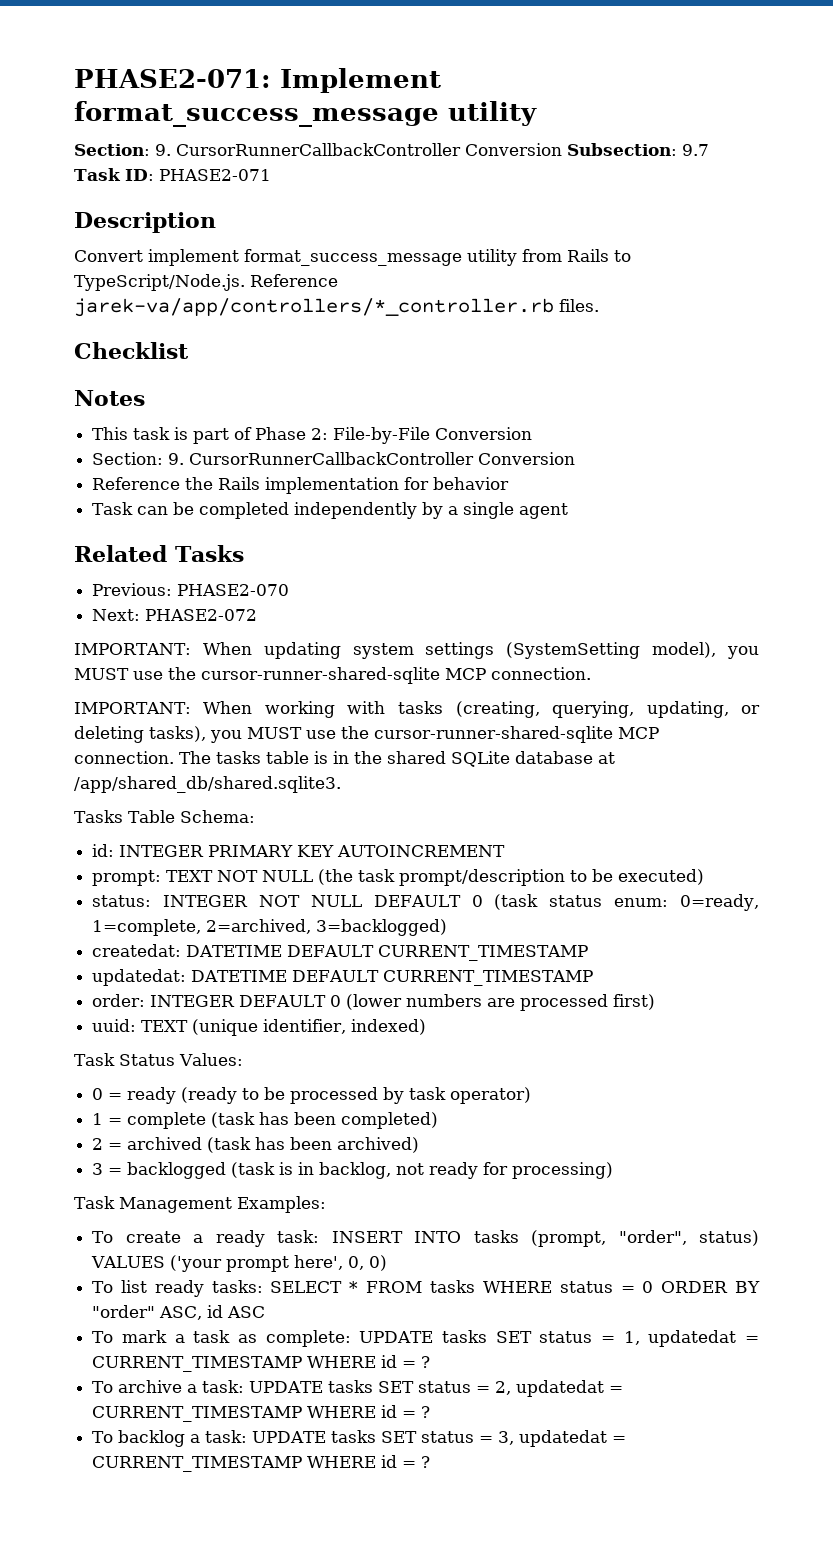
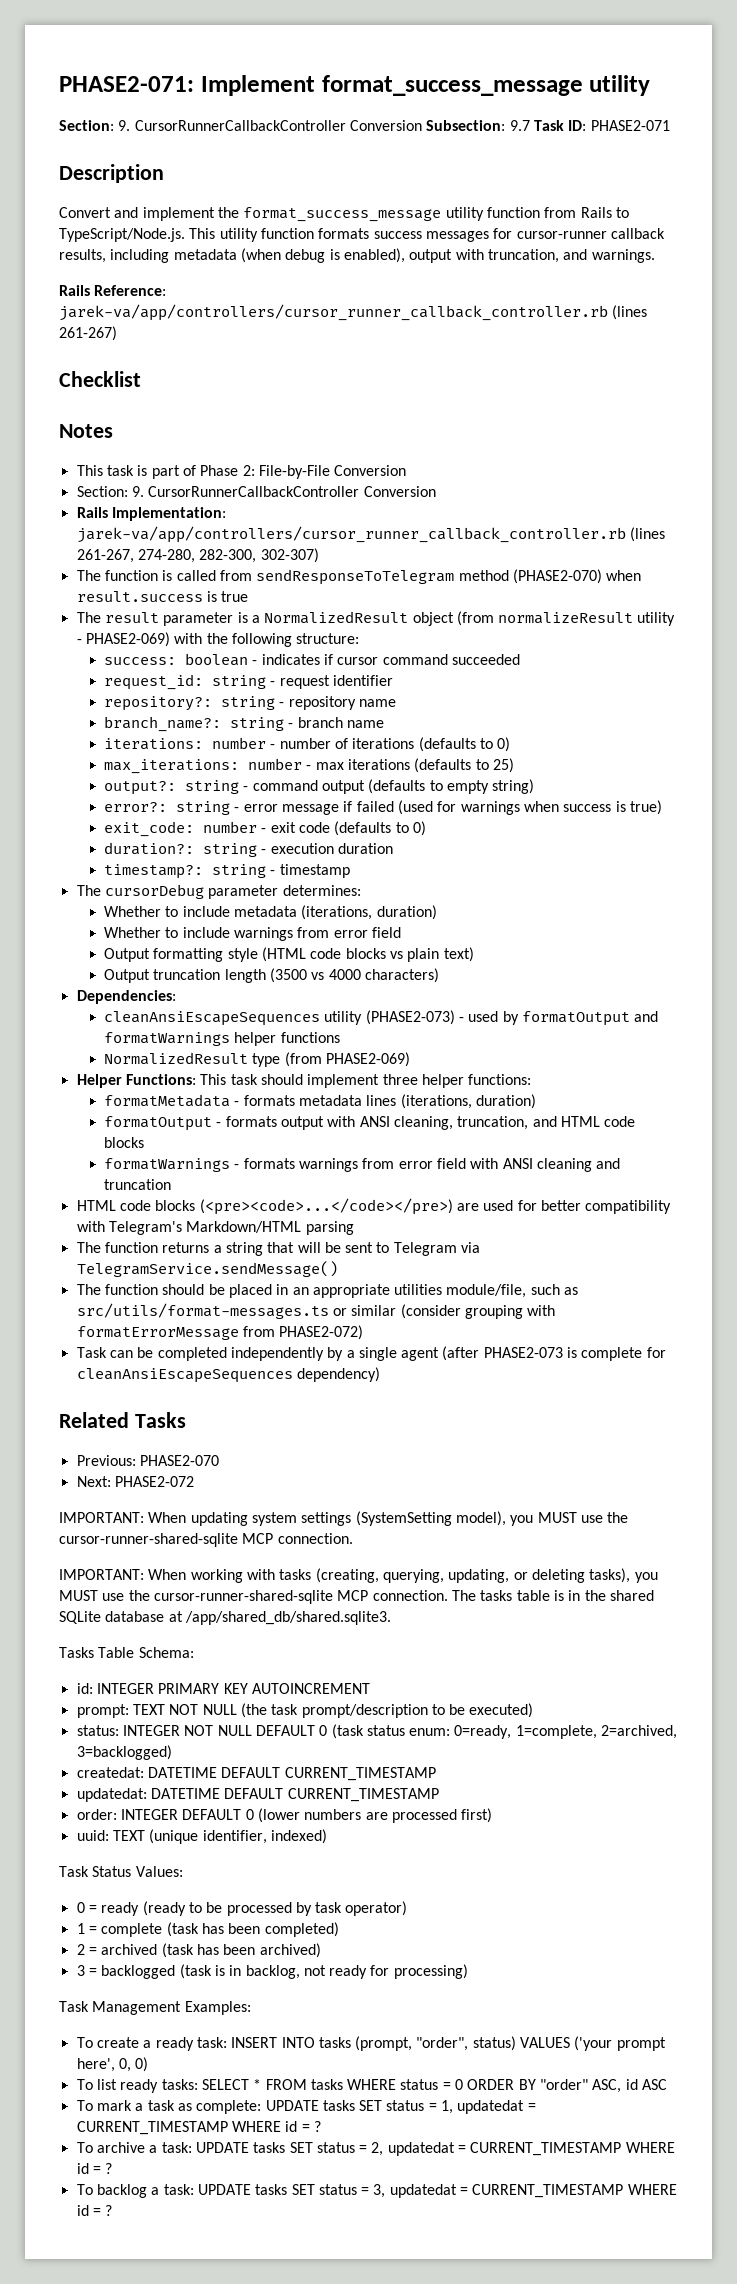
- Convert implement format_success_message utility from Rails to TypeScript/Node.js. Reference jarek-va/app/controllers/*_controller.rb files.
+ Convert and implement the format_success_message utility function from Rails to TypeScript/Node.js. This utility function formats success messages for cursor-runner callback results, including metadata (when debug is enabled), output with truncation, and warnings.
+ Rails Reference: jarek-va/app/controllers/cursor_runner_callback_controller.rb (lines 261-267)
- Reference the Rails implementation for behavior
+ Rails Implementation: jarek-va/app/controllers/cursor_runner_callback_controller.rb (lines 261-267, 274-280, 282-300, 302-307)
+ The function is called from sendResponseToTelegram method (PHASE2-070) when result.success is true
+ The result parameter is a NormalizedResult object (from normalizeResult utility - PHASE2-069) with the following structure:
+ success: boolean - indicates if cursor command succeeded
+ request_id: string - request identifier
+ repository?: string - repository name
+ branch_name?: string - branch name
+ iterations: number - number of iterations (defaults to 0)
+ max_iterations: number - max iterations (defaults to 25)
+ output?: string - command output (defaults to empty string)
+ error?: string - error message if failed (used for warnings when success is true)
+ exit_code: number - exit code (defaults to 0)
+ duration?: string - execution duration
+ timestamp?: string - timestamp
+ The cursorDebug parameter determines:
+ Whether to include metadata (iterations, duration)
+ Whether to include warnings from error field
+ Output formatting style (HTML code blocks vs plain text)
+ Output truncation length (3500 vs 4000 characters)
+ Dependencies:
+ cleanAnsiEscapeSequences utility (PHASE2-073) - used by formatOutput and formatWarnings helper functions
+ NormalizedResult type (from PHASE2-069)
+ Helper Functions: This task should implement three helper functions:
+ formatMetadata - formats metadata lines (iterations, duration)
+ formatOutput - formats output with ANSI cleaning, truncation, and HTML code blocks
+ formatWarnings - formats warnings from error field with ANSI cleaning and truncation
+ HTML code blocks (<pre><code>...</code></pre>) are used for better compatibility with Telegram's Markdown/HTML parsing
+ The function returns a string that will be sent to Telegram via TelegramService.sendMessage()
+ The function should be placed in an appropriate utilities module/file, such as src/utils/format-messages.ts or similar (consider grouping with formatErrorMessage from PHASE2-072)
- Task can be completed independently by a single agent
+ Task can be completed independently by a single agent (after PHASE2-073 is complete for cleanAnsiEscapeSequences dependency)

